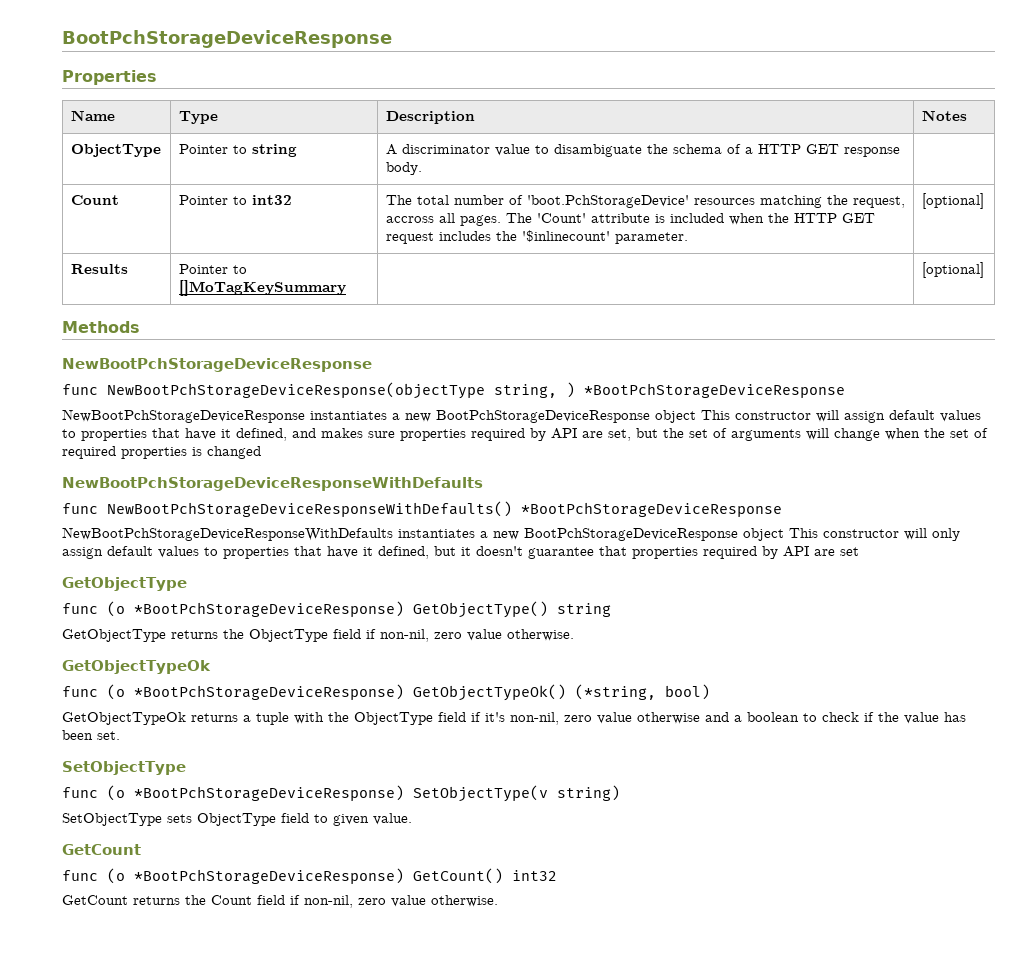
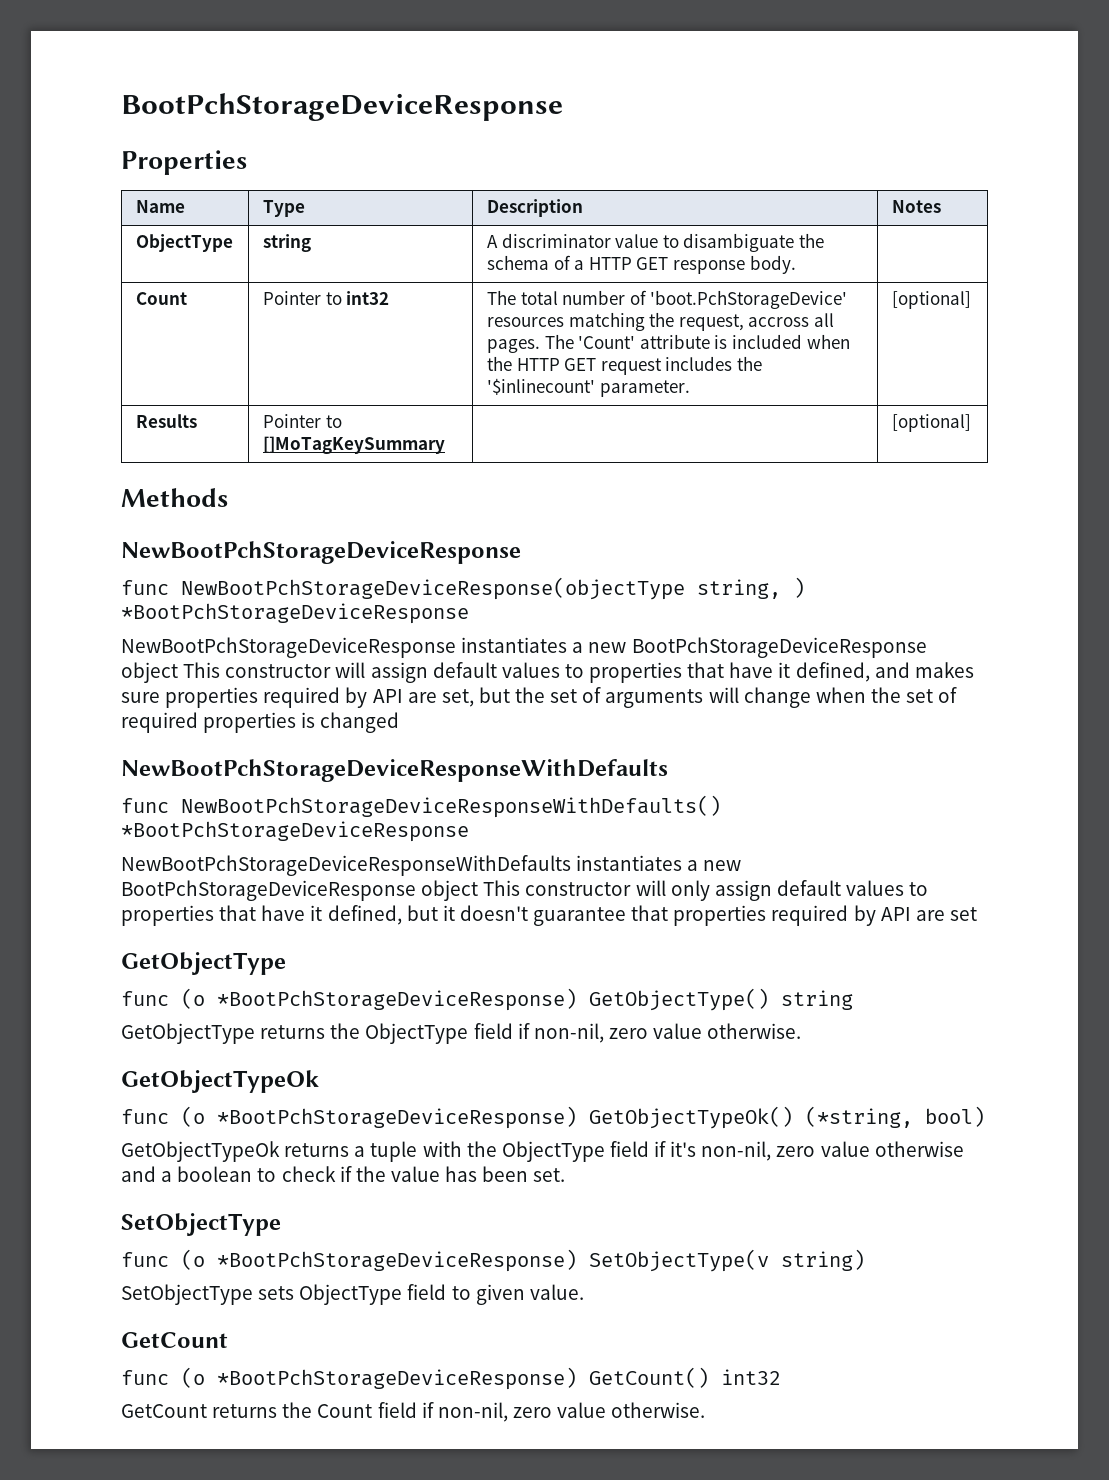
- ObjectType | Pointer to string | A discriminator value to disambiguate the schema of a HTTP GET response body. |
+ ObjectType | string | A discriminator value to disambiguate the schema of a HTTP GET response body. |

